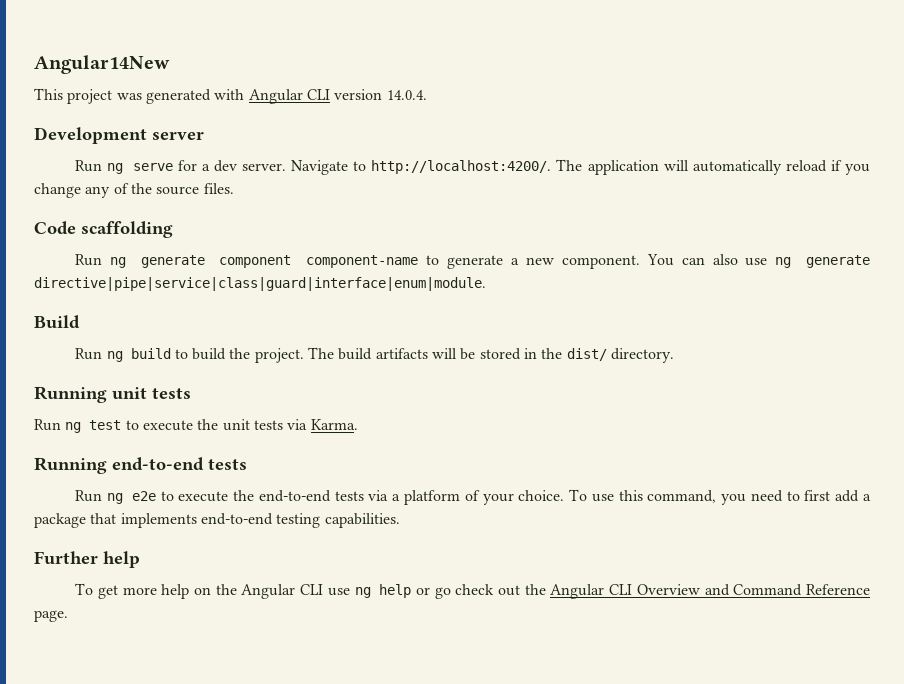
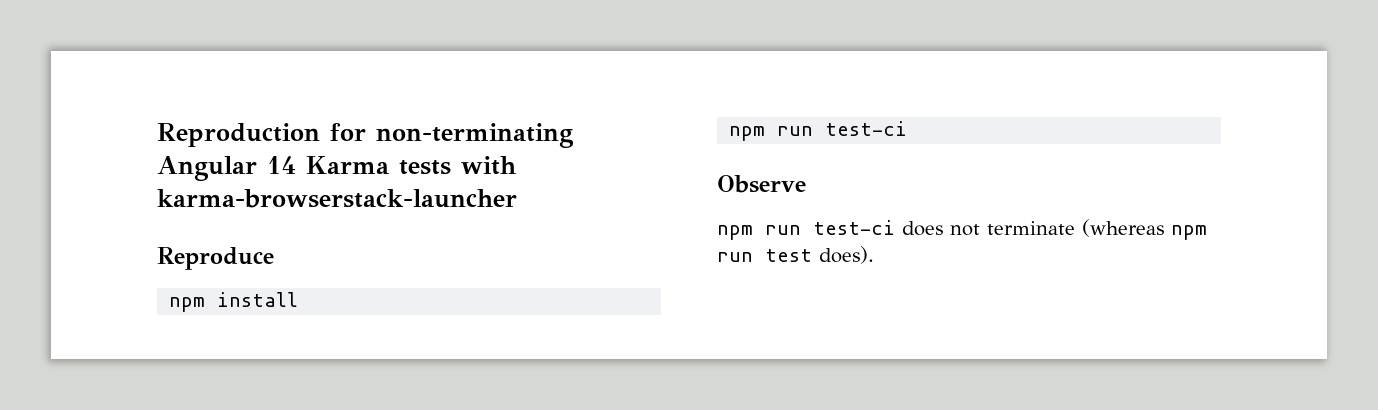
- Angular14New
- This project was generated with Angular CLI version 14.0.4.
- Development server
- Run ng serve for a dev server. Navigate to http://localhost:4200/. The application will automatically reload if you change any of the source files.
- Code scaffolding
- Run ng generate component component-name to generate a new component. You can also use ng generate directive|pipe|service|class|guard|interface|enum|module.
- Build
- Run ng build to build the project. The build artifacts will be stored in the dist/ directory.
- Running unit tests
- Run ng test to execute the unit tests via Karma.
- Running end-to-end tests
- Run ng e2e to execute the end-to-end tests via a platform of your choice. To use this command, you need to first add a package that implements end-to-end testing capabilities.
- Further help
- To get more help on the Angular CLI use ng help or go check out the Angular CLI Overview and Command Reference page.
+ Reproduction for non-terminating Angular 14 Karma tests with karma-browserstack-launcher
+ Reproduce
+ npm install
+ npm run test-ci
+ Observe
+ npm run test-ci does not terminate (whereas npm run test does).

